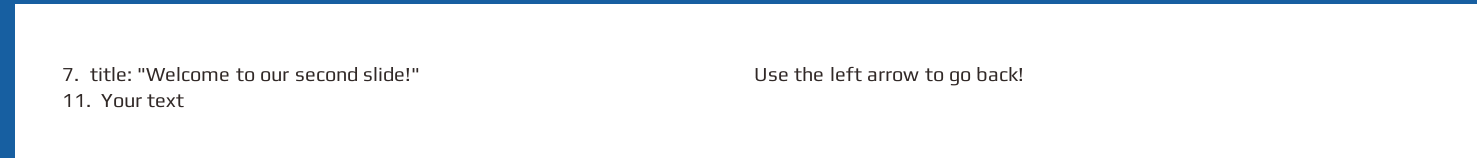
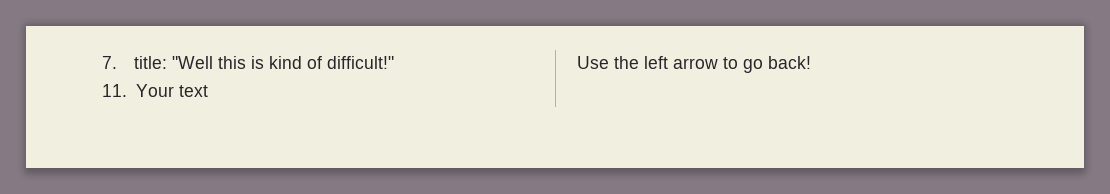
- 7. title: "Welcome to our second slide!"
+ 7. title: "Well this is kind of difficult!"

